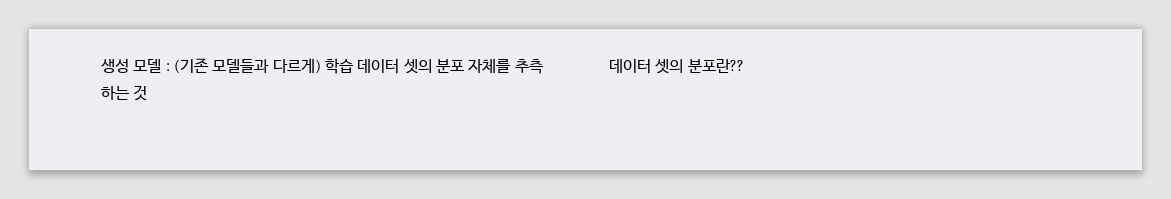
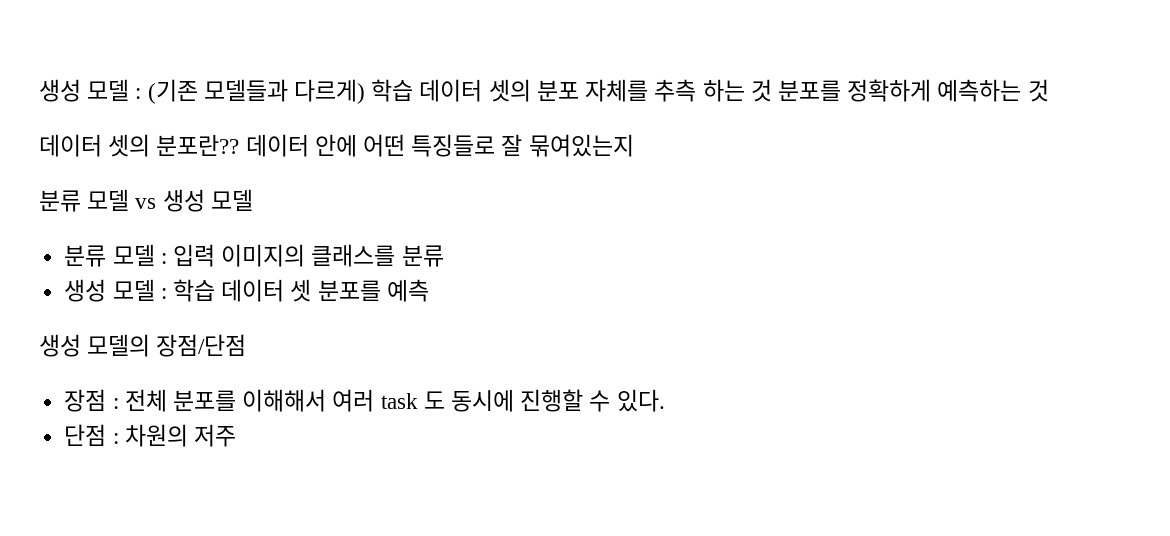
- 생성 모델 : (기존 모델들과 다르게) 학습 데이터 셋의 분포 자체를 추측 하는 것
+ 생성 모델 : (기존 모델들과 다르게) 학습 데이터 셋의 분포 자체를 추측 하는 것 분포를 정확하게 예측하는 것
+ 데이터 안에 어떤 특징들로 잘 묶여있는지
+ 분류 모델 vs 생성 모델
+ 분류 모델 : 입력 이미지의 클래스를 분류
+ 생성 모델 : 학습 데이터 셋 분포를 예측
+ 생성 모델의 장점/단점
+ 장점 : 전체 분포를 이해해서 여러 task 도 동시에 진행할 수 있다.
+ 단점 : 차원의 저주

